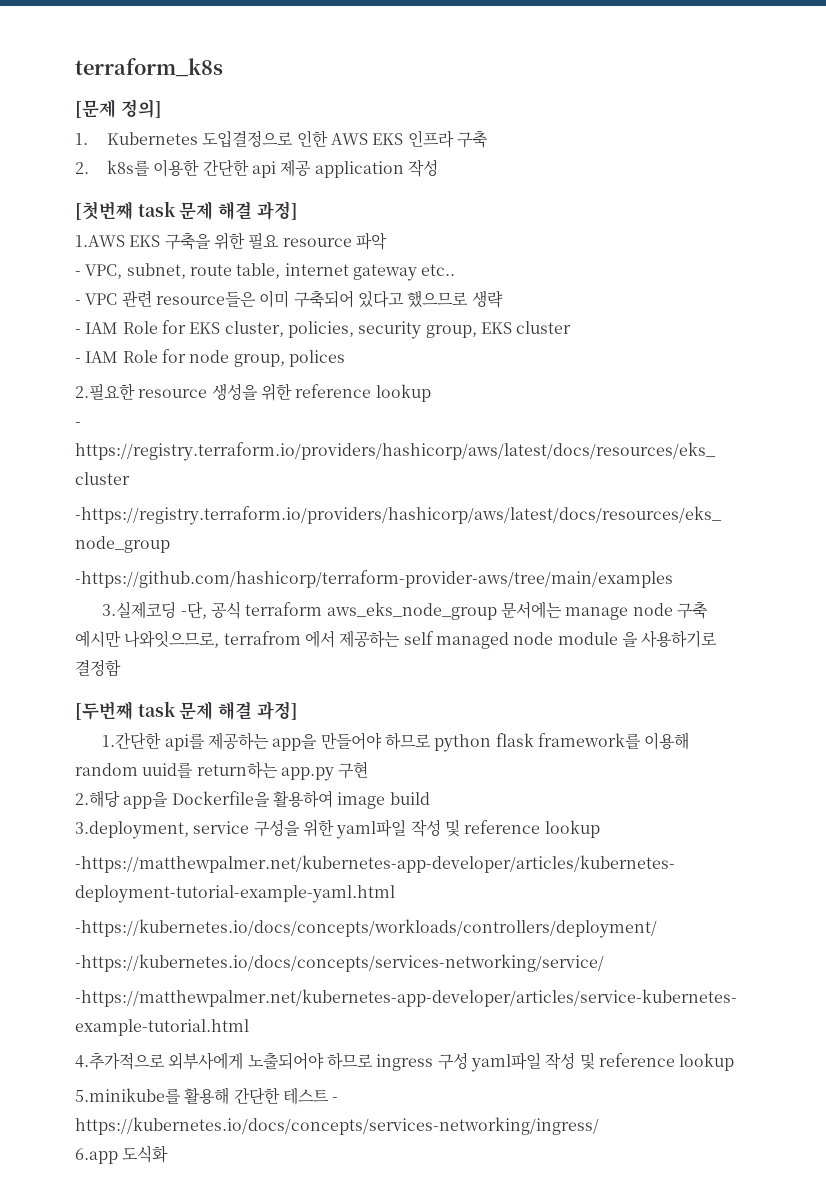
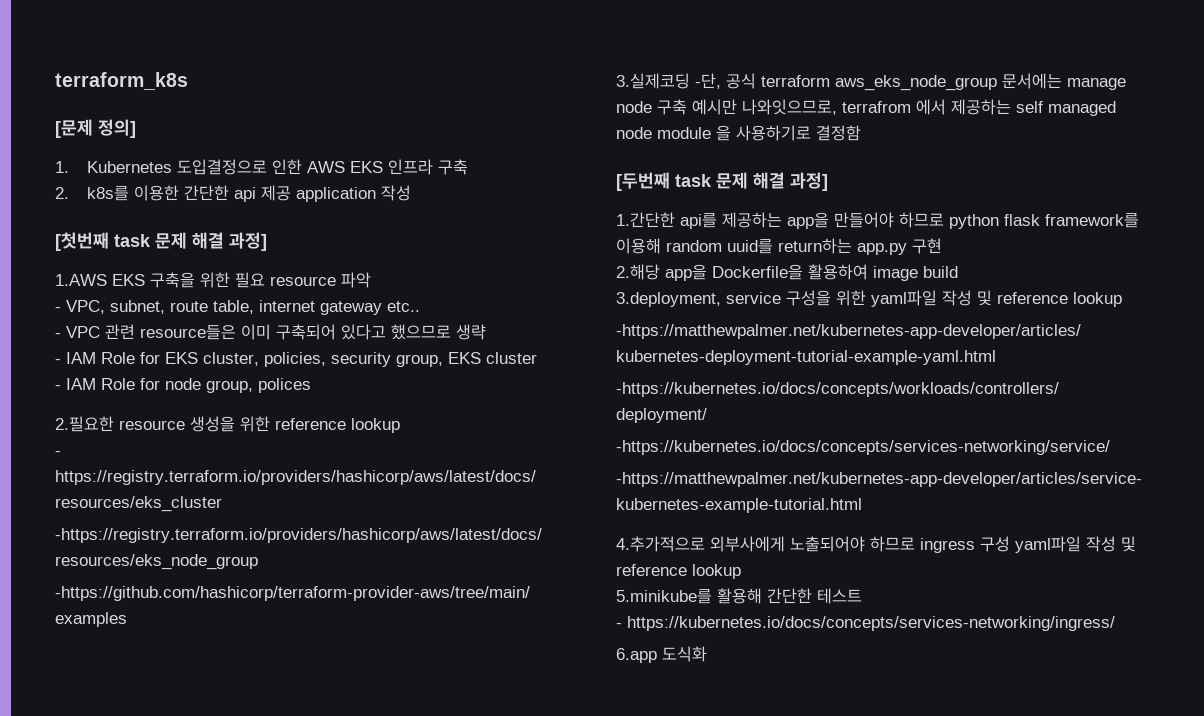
- 5.minikube를 활용해 간단한 테스트 - https://kubernetes.io/docs/concepts/services-networking/ingress/
+ 5.minikube를 활용해 간단한 테스트
+ - https://kubernetes.io/docs/concepts/services-networking/ingress/

